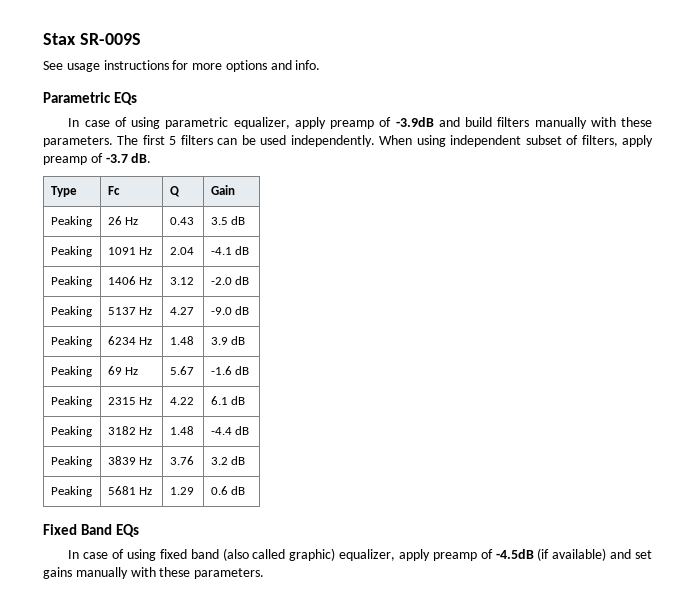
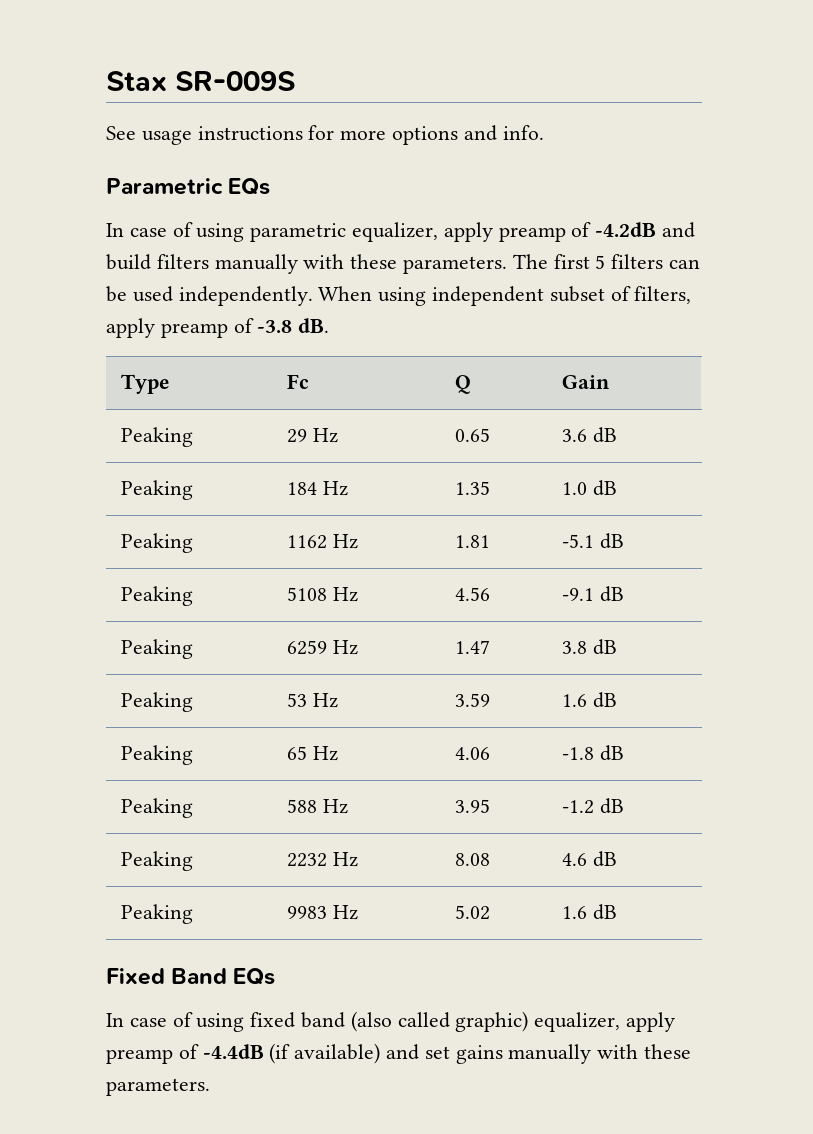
- In case of using parametric equalizer, apply preamp of -3.9dB and build filters manually with these parameters.
+ In case of using parametric equalizer, apply preamp of -4.2dB and build filters manually with these parameters.
- When using independent subset of filters, apply preamp of -3.7 dB.
+ When using independent subset of filters, apply preamp of -3.8 dB.
- Peaking | 26 Hz | 0.43 | 3.5 dB
- Peaking | 1091 Hz | 2.04 | -4.1 dB
- Peaking | 1406 Hz | 3.12 | -2.0 dB
- Peaking | 5137 Hz | 4.27 | -9.0 dB
- Peaking | 6234 Hz | 1.48 | 3.9 dB
- Peaking | 69 Hz | 5.67 | -1.6 dB
- Peaking | 2315 Hz | 4.22 | 6.1 dB
- Peaking | 3182 Hz | 1.48 | -4.4 dB
- Peaking | 3839 Hz | 3.76 | 3.2 dB
- Peaking | 5681 Hz | 1.29 | 0.6 dB
+ Peaking | 29 Hz | 0.65 | 3.6 dB
+ Peaking | 184 Hz | 1.35 | 1.0 dB
+ Peaking | 1162 Hz | 1.81 | -5.1 dB
+ Peaking | 5108 Hz | 4.56 | -9.1 dB
+ Peaking | 6259 Hz | 1.47 | 3.8 dB
+ Peaking | 53 Hz | 3.59 | 1.6 dB
+ Peaking | 65 Hz | 4.06 | -1.8 dB
+ Peaking | 588 Hz | 3.95 | -1.2 dB
+ Peaking | 2232 Hz | 8.08 | 4.6 dB
+ Peaking | 9983 Hz | 5.02 | 1.6 dB
- In case of using fixed band (also called graphic) equalizer, apply preamp of -4.5dB (if available) and set gains manually with these parameters.
+ In case of using fixed band (also called graphic) equalizer, apply preamp of -4.4dB (if available) and set gains manually with these parameters.

